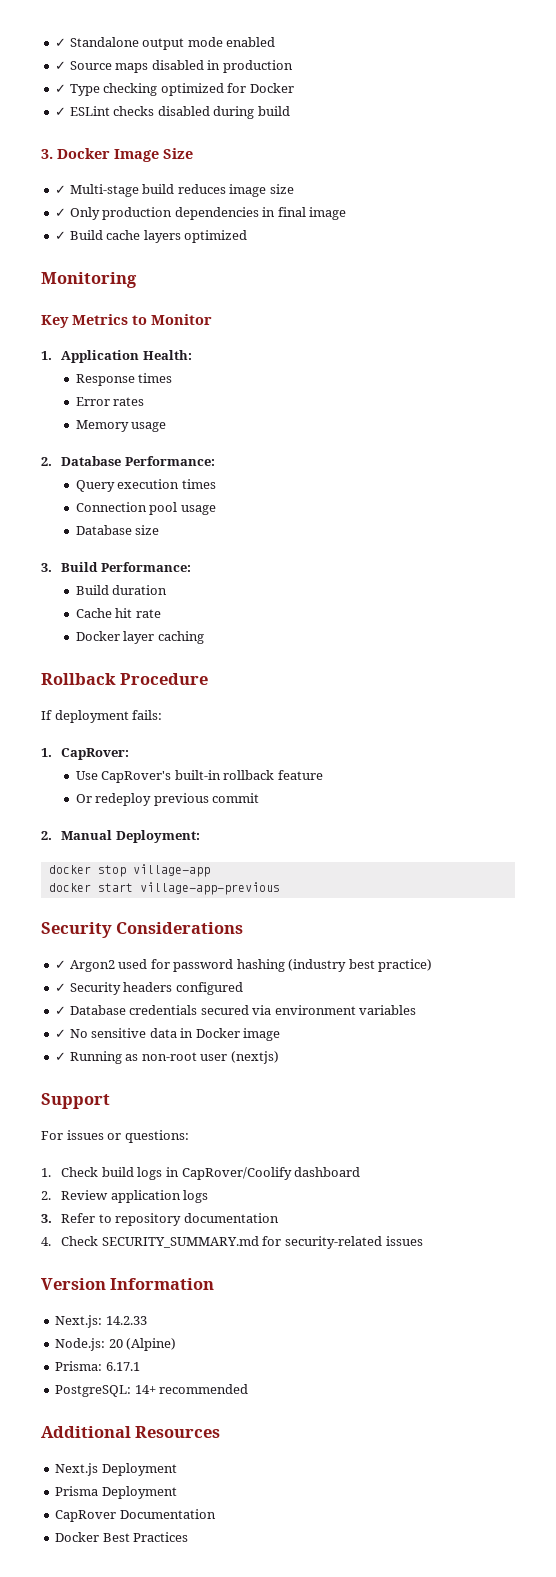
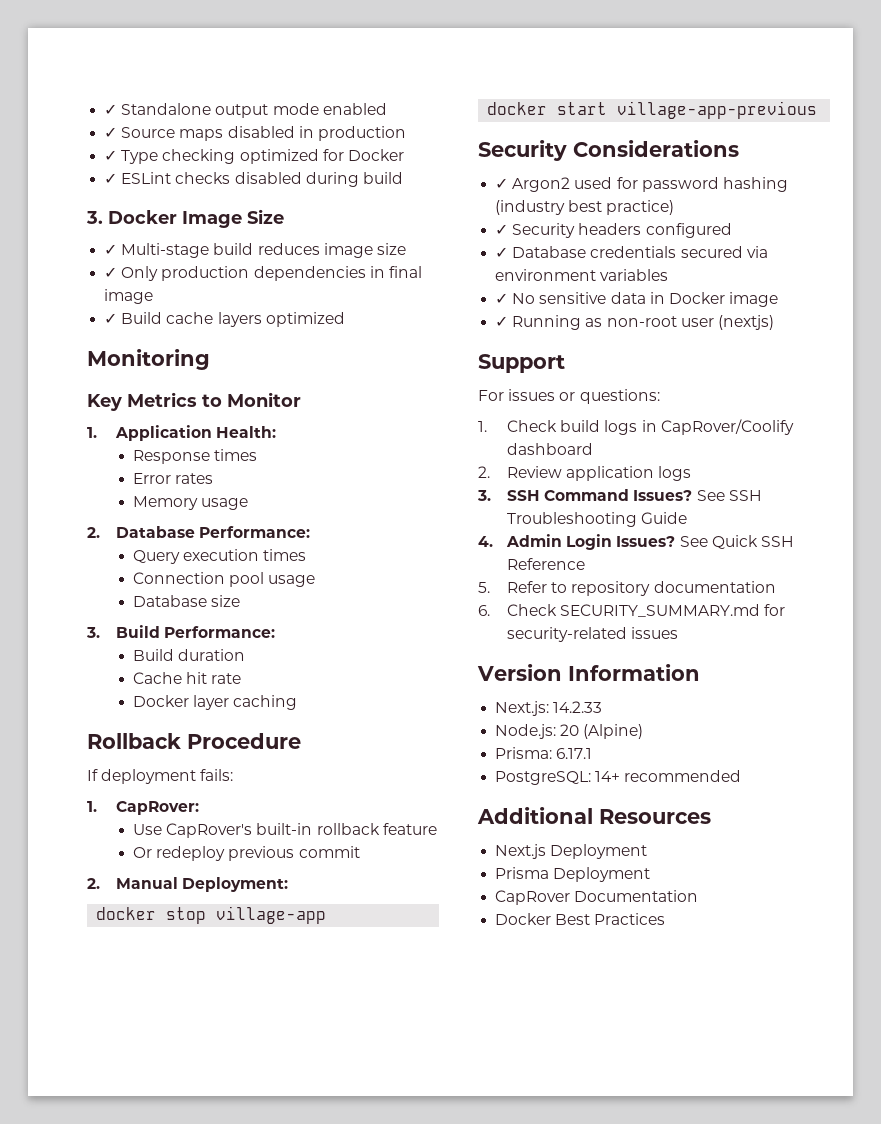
- 3. Refer to repository documentation
+ 3. SSH Command Issues? See SSH Troubleshooting Guide
+ 4. Admin Login Issues? See Quick SSH Reference
+ 5. Refer to repository documentation
- 4. Check SECURITY_SUMMARY.md for security-related issues
+ 6. Check SECURITY_SUMMARY.md for security-related issues

